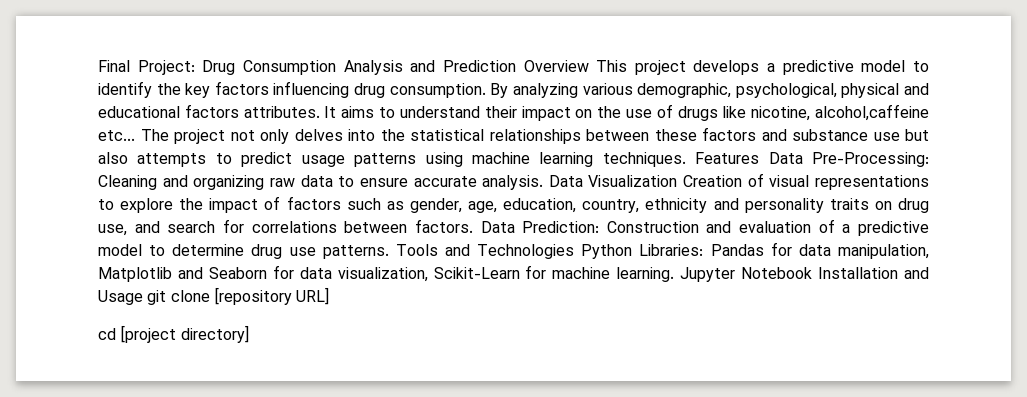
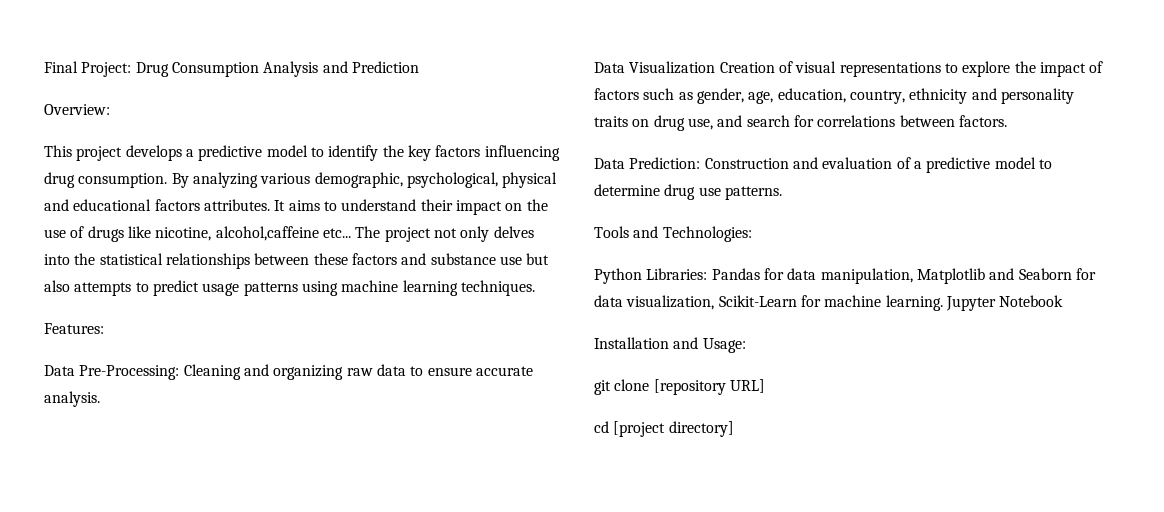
- Final Project: Drug Consumption Analysis and Prediction Overview This project develops a predictive model to identify the key factors influencing drug consumption.
+ Final Project: Drug Consumption Analysis and Prediction
+ Overview:
+ This project develops a predictive model to identify the key factors influencing drug consumption.
- The project not only delves into the statistical relationships between these factors and substance use but also attempts to predict usage patterns using machine learning techniques. Features Data Pre-Processing:
+ The project not only delves into the statistical relationships between these factors and substance use but also attempts to predict usage patterns using machine learning techniques.
+ Features:
+ Data Pre-Processing:
- Cleaning and organizing raw data to ensure accurate analysis. Data Visualization Creation of visual representations to explore the impact of factors such as gender, age, education, country, ethnicity and personality traits on drug use, and search for correlations between factors. Data Prediction:
+ Cleaning and organizing raw data to ensure accurate analysis.
+ Data Visualization Creation of visual representations to explore the impact of factors such as gender, age, education, country, ethnicity and personality traits on drug use, and search for correlations between factors.
+ Data Prediction:
- Construction and evaluation of a predictive model to determine drug use patterns. Tools and Technologies Python Libraries:
+ Construction and evaluation of a predictive model to determine drug use patterns.
+ Tools and Technologies:
+ Python Libraries:
- Jupyter Notebook Installation and Usage git clone [repository URL]
+ Jupyter Notebook
+ Installation and Usage:
+ git clone [repository URL]

